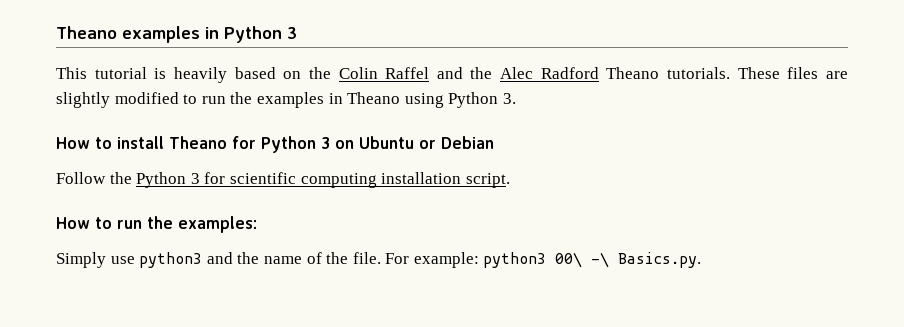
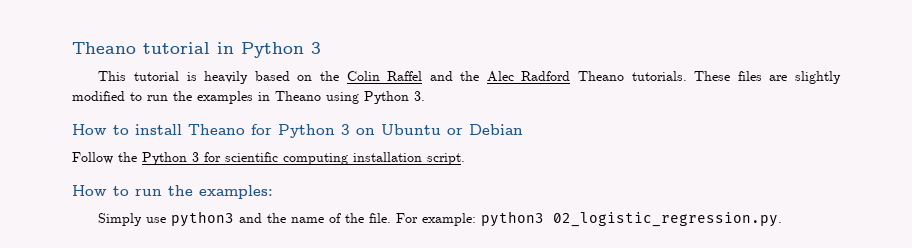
- Theano examples in Python 3
+ Theano tutorial in Python 3
- For example: python3 00\ -\ Basics.py.
+ For example: python3 02_logistic_regression.py.

